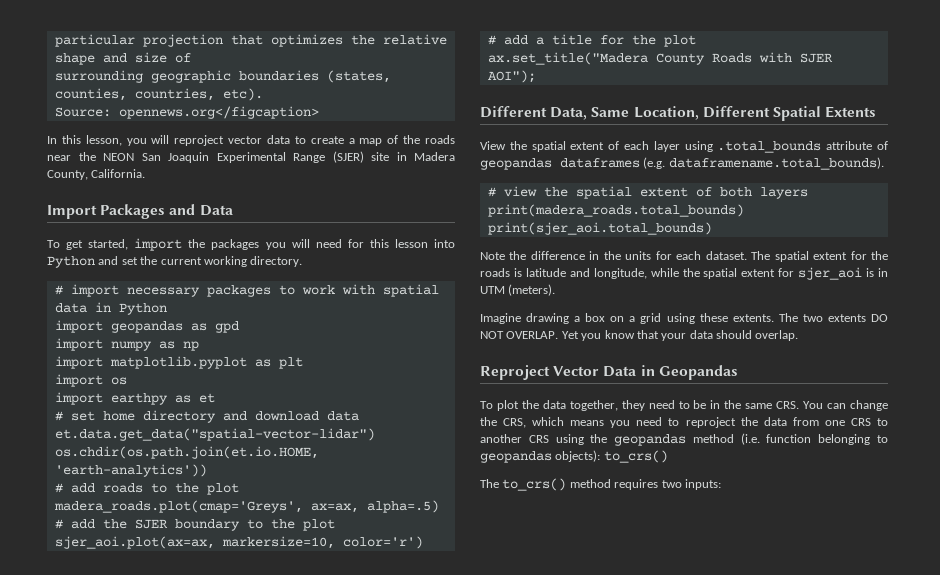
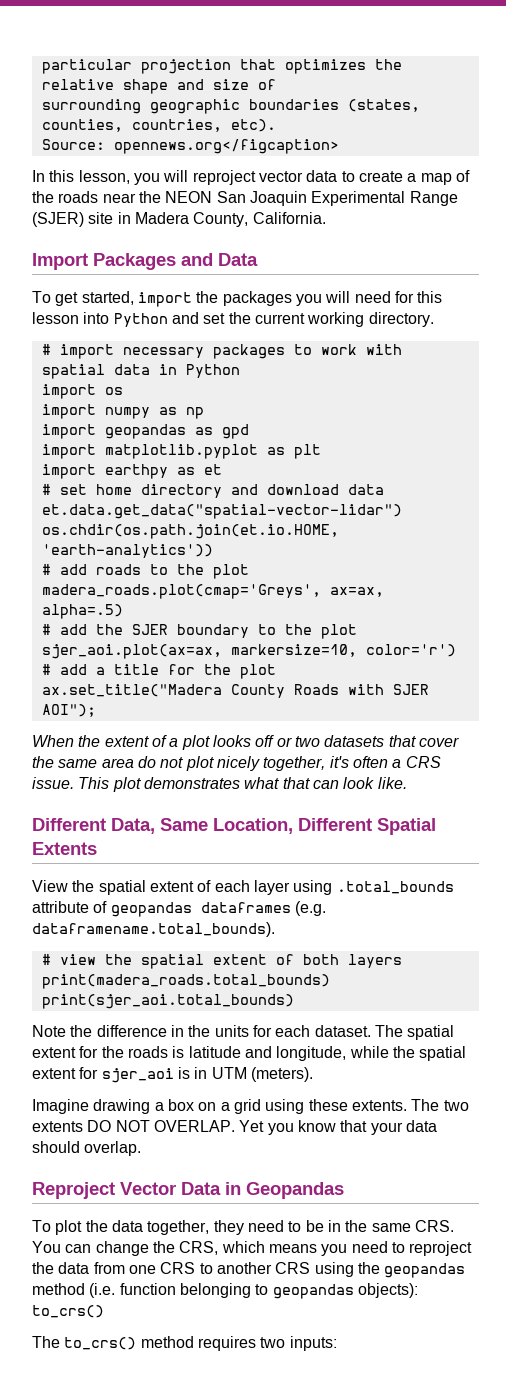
- import geopandas as gpd
+ import os
+ import geopandas as gpd
- import os
+ When the extent of a plot looks off or two datasets that cover the same area do not plot nicely together, it's often a CRS issue. This plot demonstrates what that can look like.

